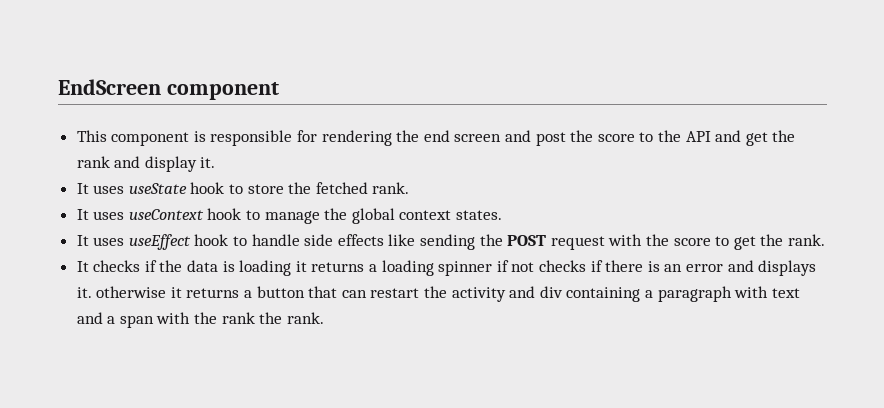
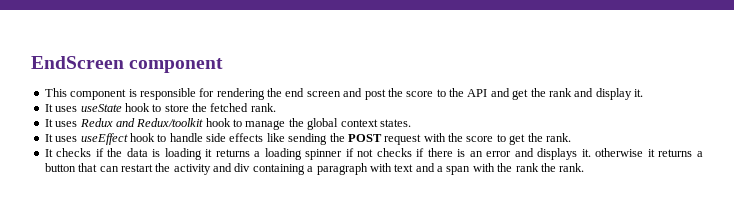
- It uses useContext hook to manage the global context states.
+ It uses Redux and Redux/toolkit hook to manage the global context states.

